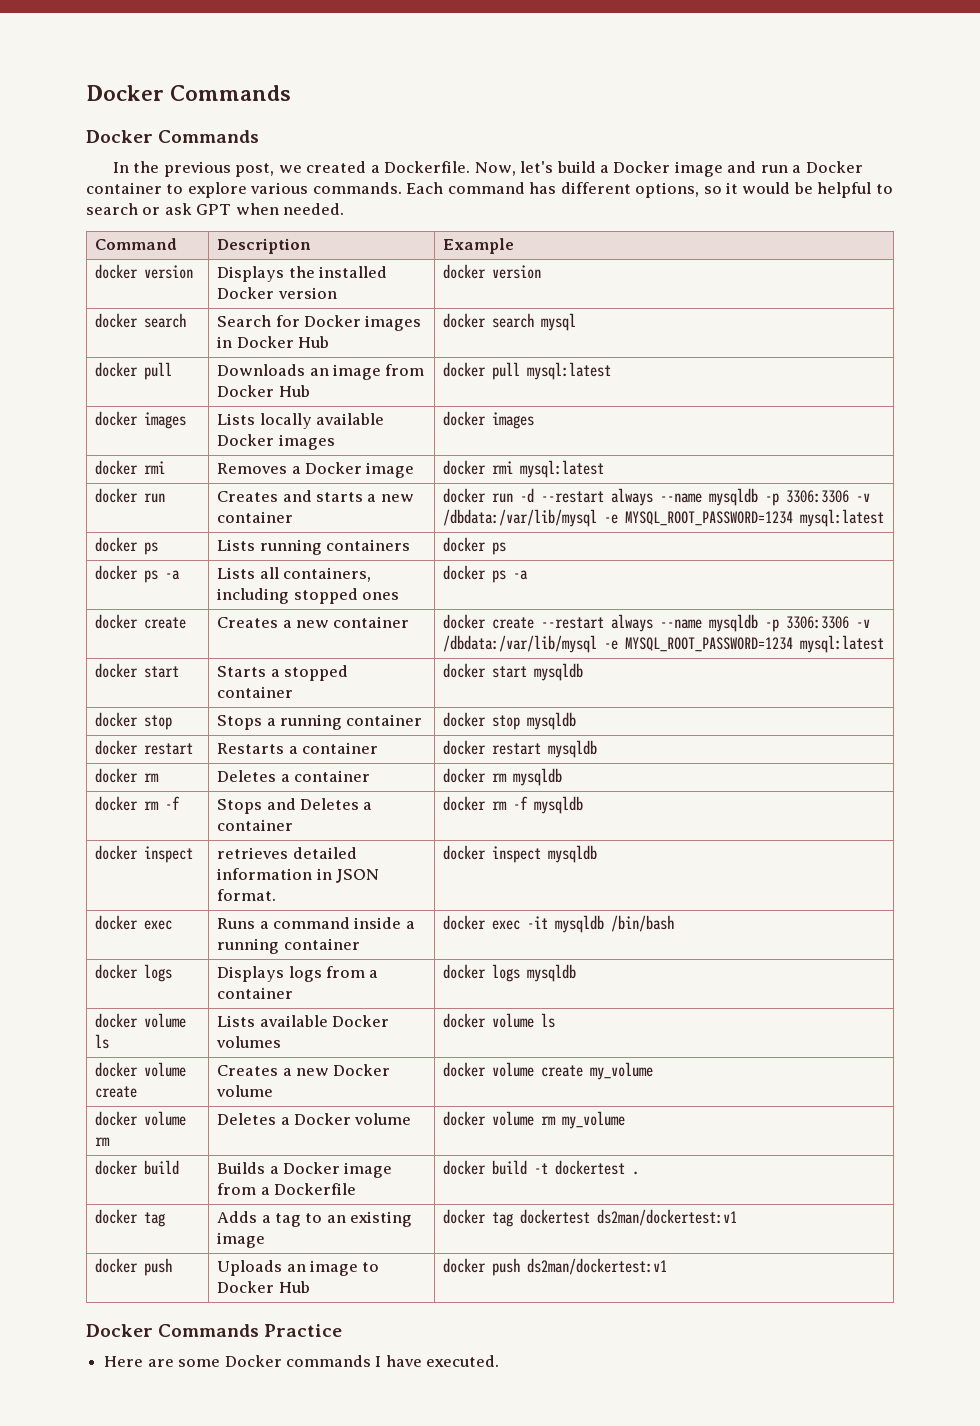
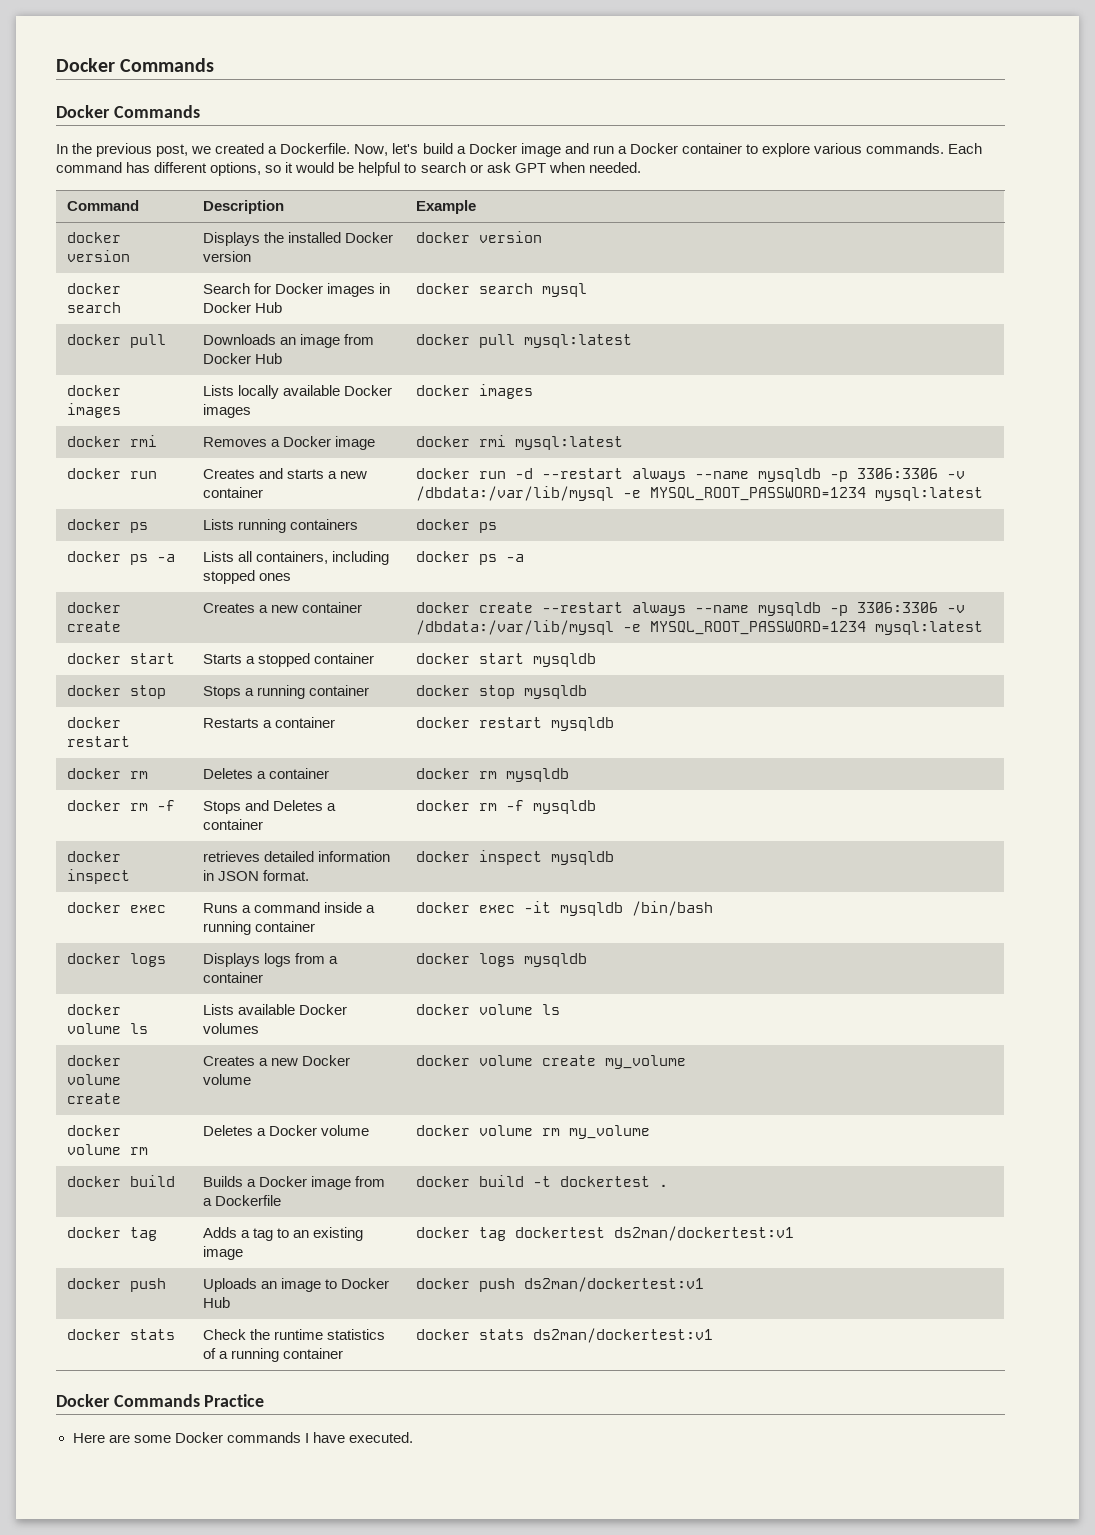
+ docker stats | Check the runtime statistics of a running container | docker stats ds2man/dockertest:v1

